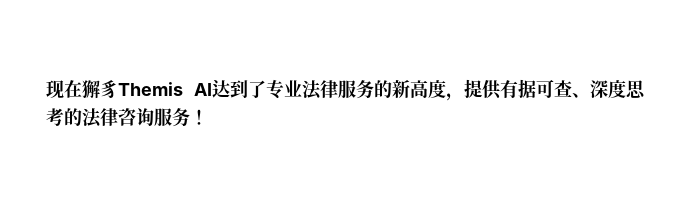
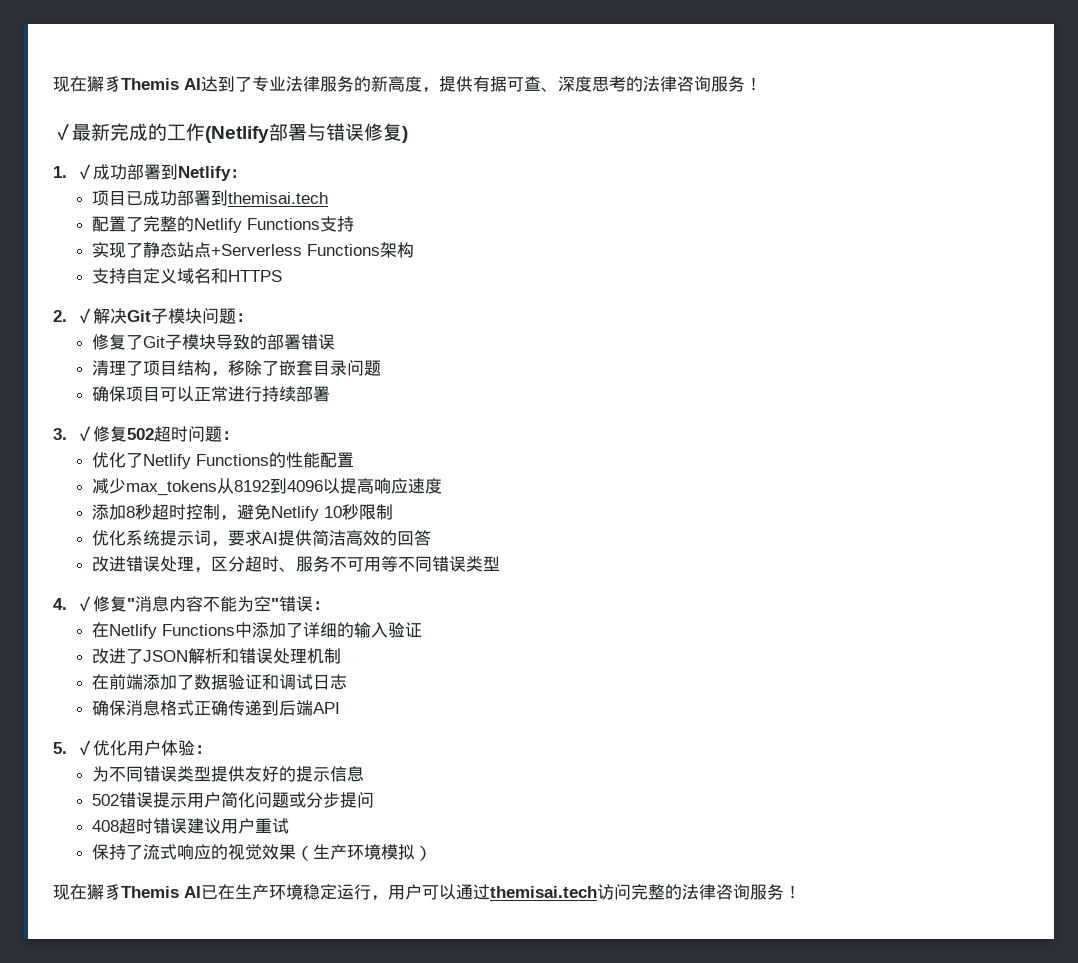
+ ✓最新完成的工作(Netlify部署与错误修复)
+ 1. ✓成功部署到Netlify：
+ 项目已成功部署到themisai.tech
+ 配置了完整的Netlify Functions支持
+ 实现了静态站点+Serverless Functions架构
+ 支持自定义域名和HTTPS
+ 2. ✓解决Git子模块问题：
+ 修复了Git子模块导致的部署错误
+ 清理了项目结构，移除了嵌套目录问题
+ 确保项目可以正常进行持续部署
+ 3. ✓修复502超时问题：
+ 优化了Netlify Functions的性能配置
+ 减少max_tokens从8192到4096以提高响应速度
+ 添加8秒超时控制，避免Netlify 10秒限制
+ 优化系统提示词，要求AI提供简洁高效的回答
+ 改进错误处理，区分超时、服务不可用等不同错误类型
+ 4. ✓修复"消息内容不能为空"错误：
+ 在Netlify Functions中添加了详细的输入验证
+ 改进了JSON解析和错误处理机制
+ 在前端添加了数据验证和调试日志
+ 确保消息格式正确传递到后端API
+ 5. ✓优化用户体验：
+ 为不同错误类型提供友好的提示信息
+ 502错误提示用户简化问题或分步提问
+ 408超时错误建议用户重试
+ 保持了流式响应的视觉效果（生产环境模拟）
+ 现在獬豸Themis AI已在生产环境稳定运行，用户可以通过themisai.tech访问完整的法律咨询服务！

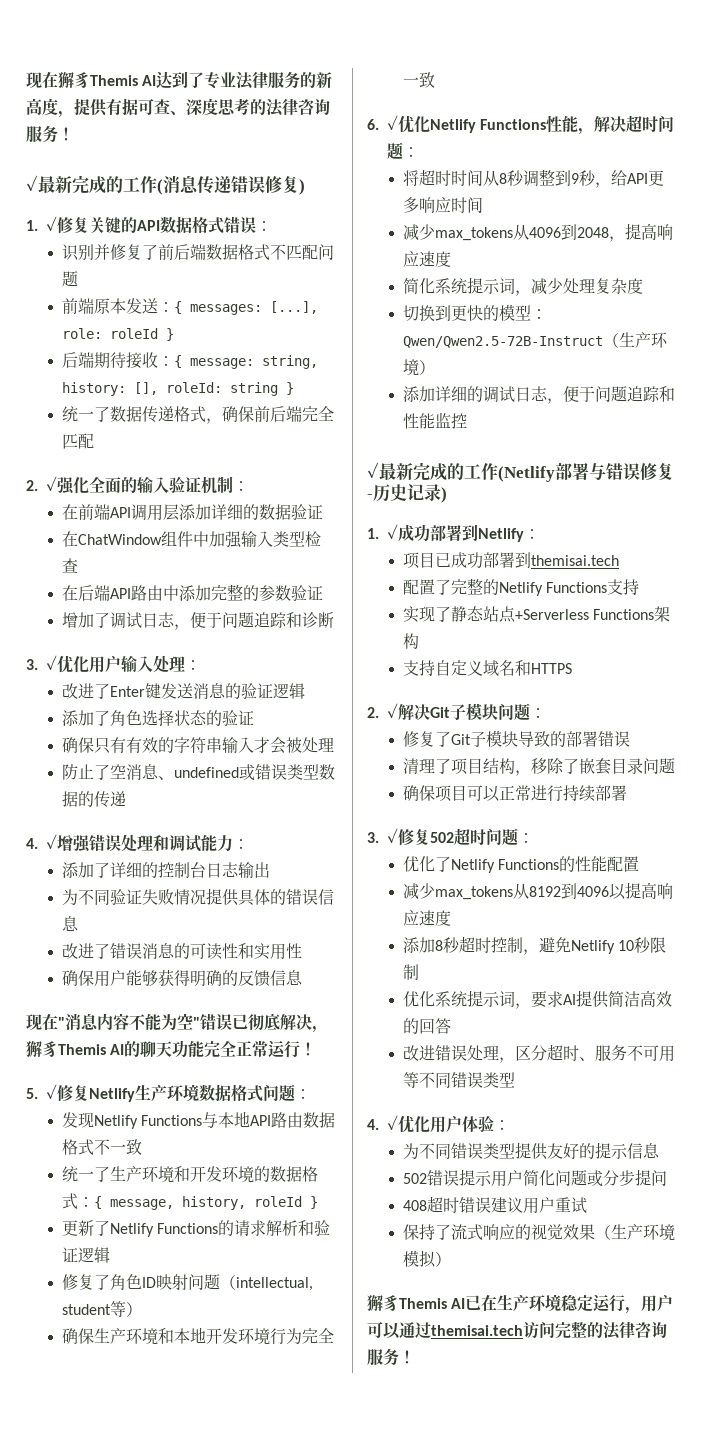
+ ✓最新完成的工作(消息传递错误修复)
+ 1. ✓修复关键的API数据格式错误：
+ 识别并修复了前后端数据格式不匹配问题
+ 前端原本发送：{ messages: [...], role: roleId }
+ 后端期待接收：{ message: string, history: [], roleId: string }
+ 统一了数据传递格式，确保前后端完全匹配
+ 2. ✓强化全面的输入验证机制：
+ 在前端API调用层添加详细的数据验证
+ 在ChatWindow组件中加强输入类型检查
+ 在后端API路由中添加完整的参数验证
+ 增加了调试日志，便于问题追踪和诊断
+ 3. ✓优化用户输入处理：
+ 改进了Enter键发送消息的验证逻辑
+ 添加了角色选择状态的验证
+ 确保只有有效的字符串输入才会被处理
+ 防止了空消息、undefined或错误类型数据的传递
+ 4. ✓增强错误处理和调试能力：
+ 添加了详细的控制台日志输出
+ 为不同验证失败情况提供具体的错误信息
+ 改进了错误消息的可读性和实用性
+ 确保用户能够获得明确的反馈信息
+ 现在"消息内容不能为空"错误已彻底解决，獬豸Themis AI的聊天功能完全正常运行！
+ 5. ✓修复Netlify生产环境数据格式问题：
+ 发现Netlify Functions与本地API路由数据格式不一致
+ 统一了生产环境和开发环境的数据格式：{ message, history, roleId }
+ 更新了Netlify Functions的请求解析和验证逻辑
+ 修复了角色ID映射问题（intellectual, student等）
+ 确保生产环境和本地开发环境行为完全一致
+ 6. ✓优化Netlify Functions性能，解决超时问题：
+ 将超时时间从8秒调整到9秒，给API更多响应时间
+ 减少max_tokens从4096到2048，提高响应速度
+ 简化系统提示词，减少处理复杂度
+ 切换到更快的模型：Qwen/Qwen2.5-72B-Instruct（生产环境）
+ 添加详细的调试日志，便于问题追踪和性能监控
- ✓最新完成的工作(Netlify部署与错误修复)
+ ✓最新完成的工作(Netlify部署与错误修复-历史记录)
- 4. ✓修复"消息内容不能为空"错误：
- 在Netlify Functions中添加了详细的输入验证
- 改进了JSON解析和错误处理机制
- 在前端添加了数据验证和调试日志
- 确保消息格式正确传递到后端API
- 5. ✓优化用户体验：
+ 4. ✓优化用户体验：
- 现在獬豸Themis AI已在生产环境稳定运行，用户可以通过themisai.tech访问完整的法律咨询服务！
+ 獬豸Themis AI已在生产环境稳定运行，用户可以通过themisai.tech访问完整的法律咨询服务！

